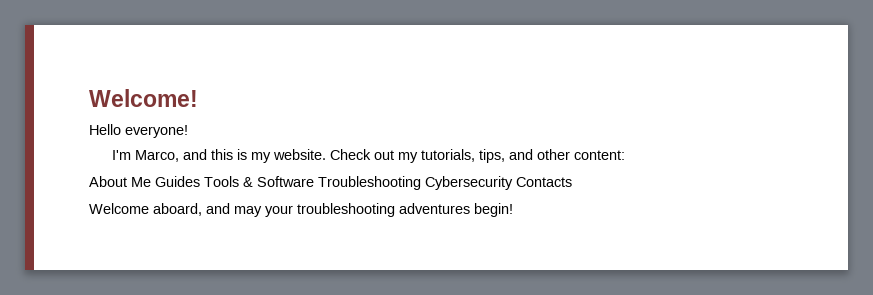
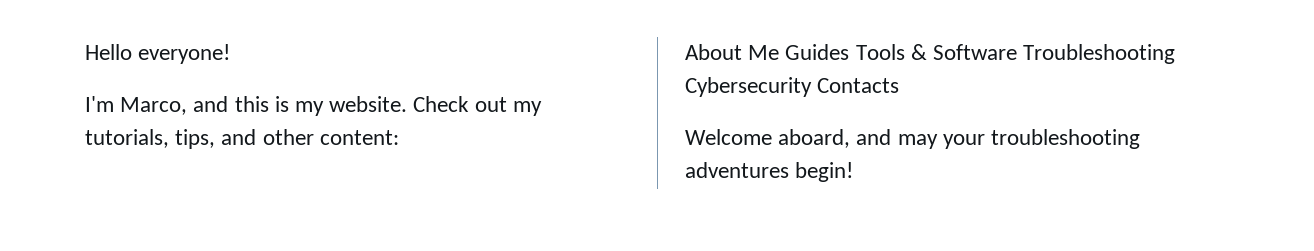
- Welcome!

